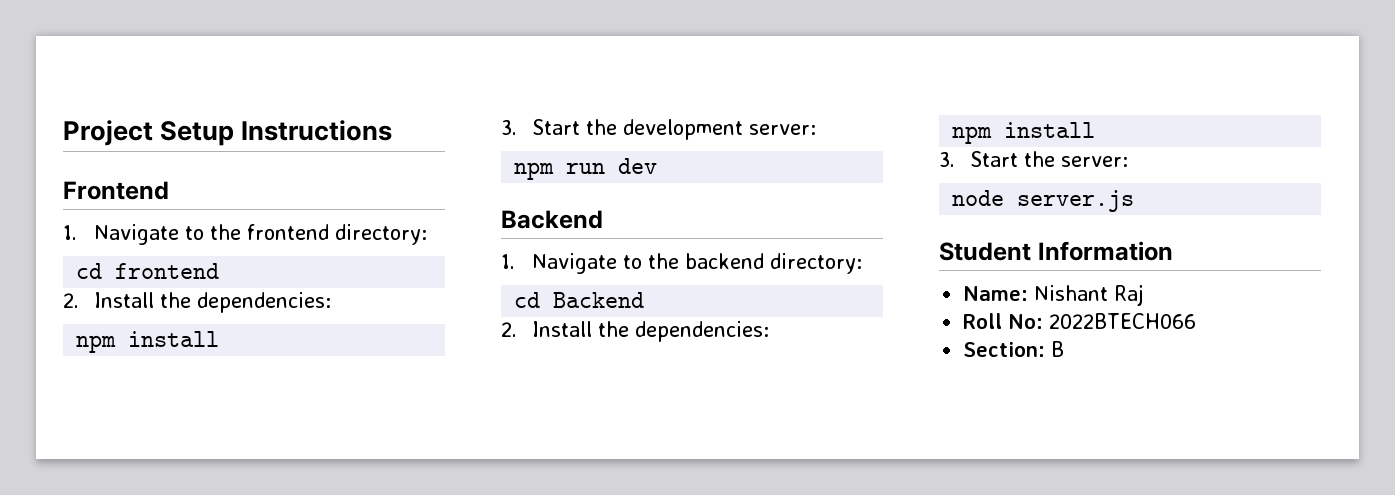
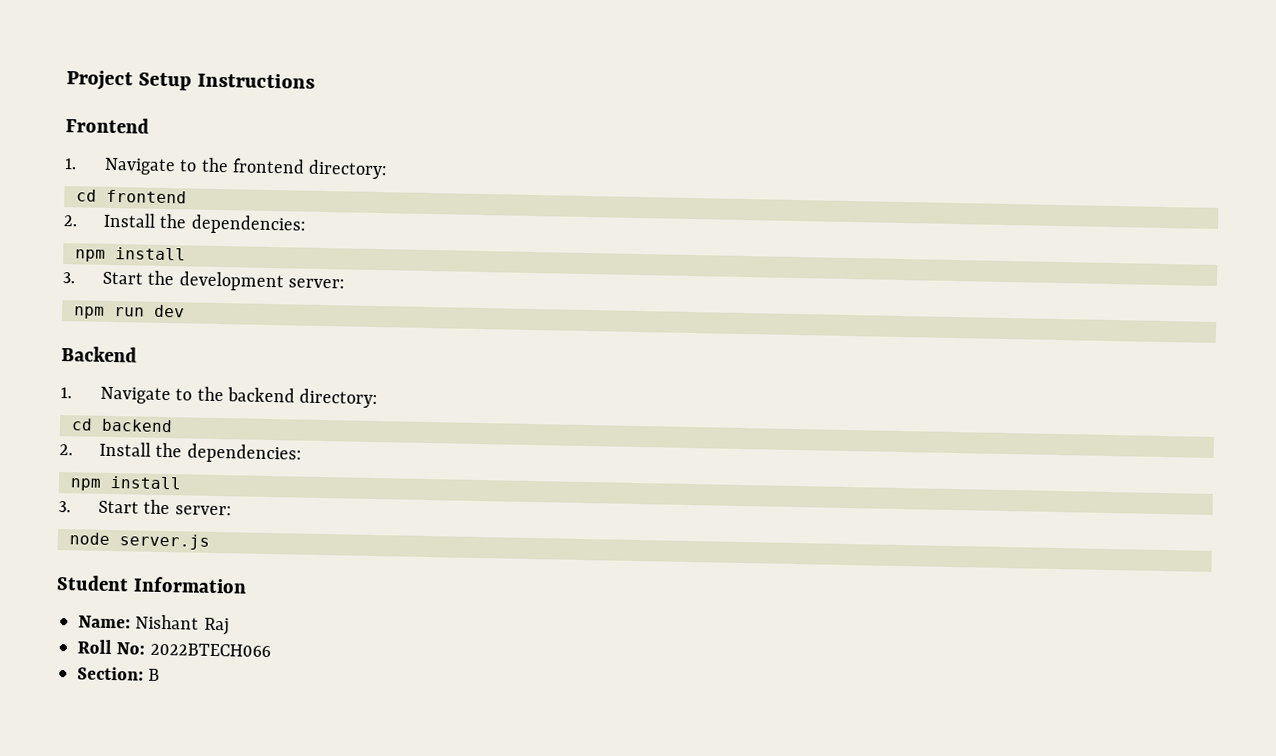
- cd Backend
+ cd backend

